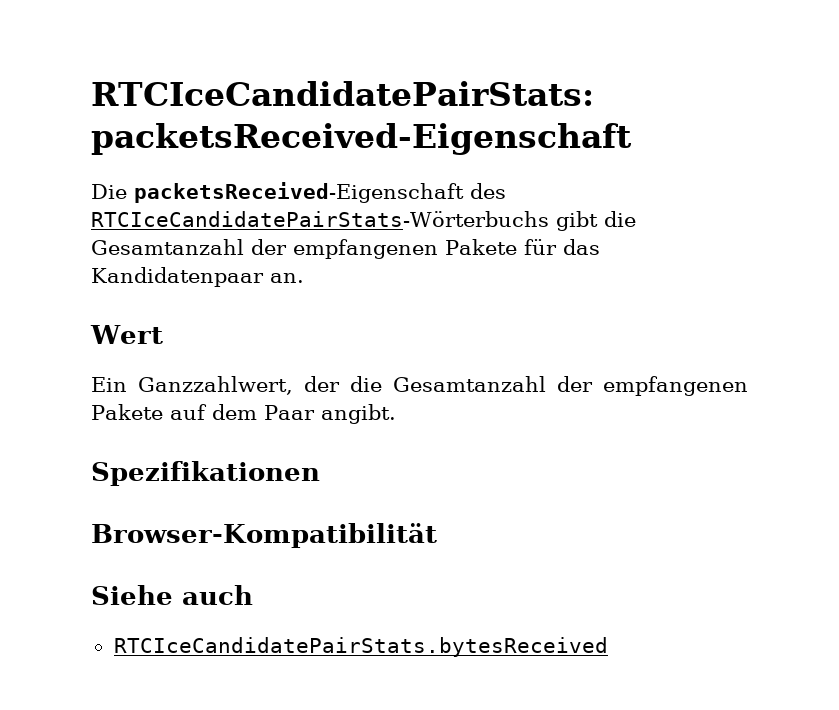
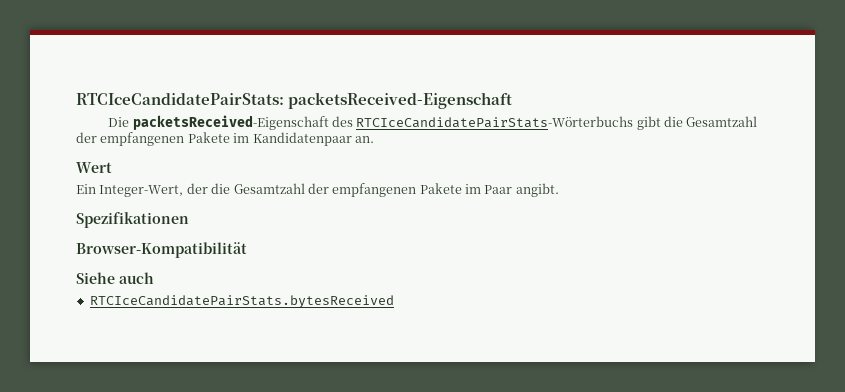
- Die packetsReceived-Eigenschaft des RTCIceCandidatePairStats-Wörterbuchs gibt die Gesamtanzahl der empfangenen Pakete für das Kandidatenpaar an.
+ Die packetsReceived-Eigenschaft des RTCIceCandidatePairStats-Wörterbuchs gibt die Gesamtzahl der empfangenen Pakete im Kandidatenpaar an.
- Ein Ganzzahlwert, der die Gesamtanzahl der empfangenen Pakete auf dem Paar angibt.
+ Ein Integer-Wert, der die Gesamtzahl der empfangenen Pakete im Paar angibt.

